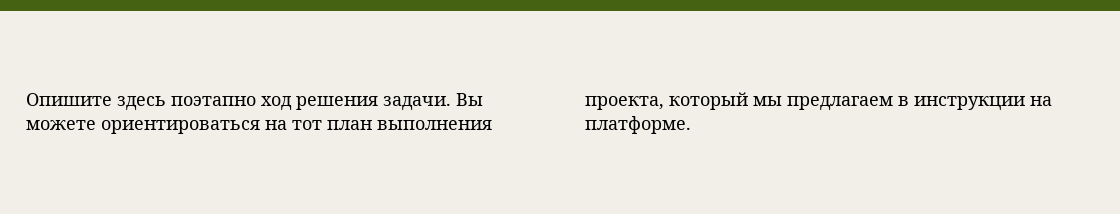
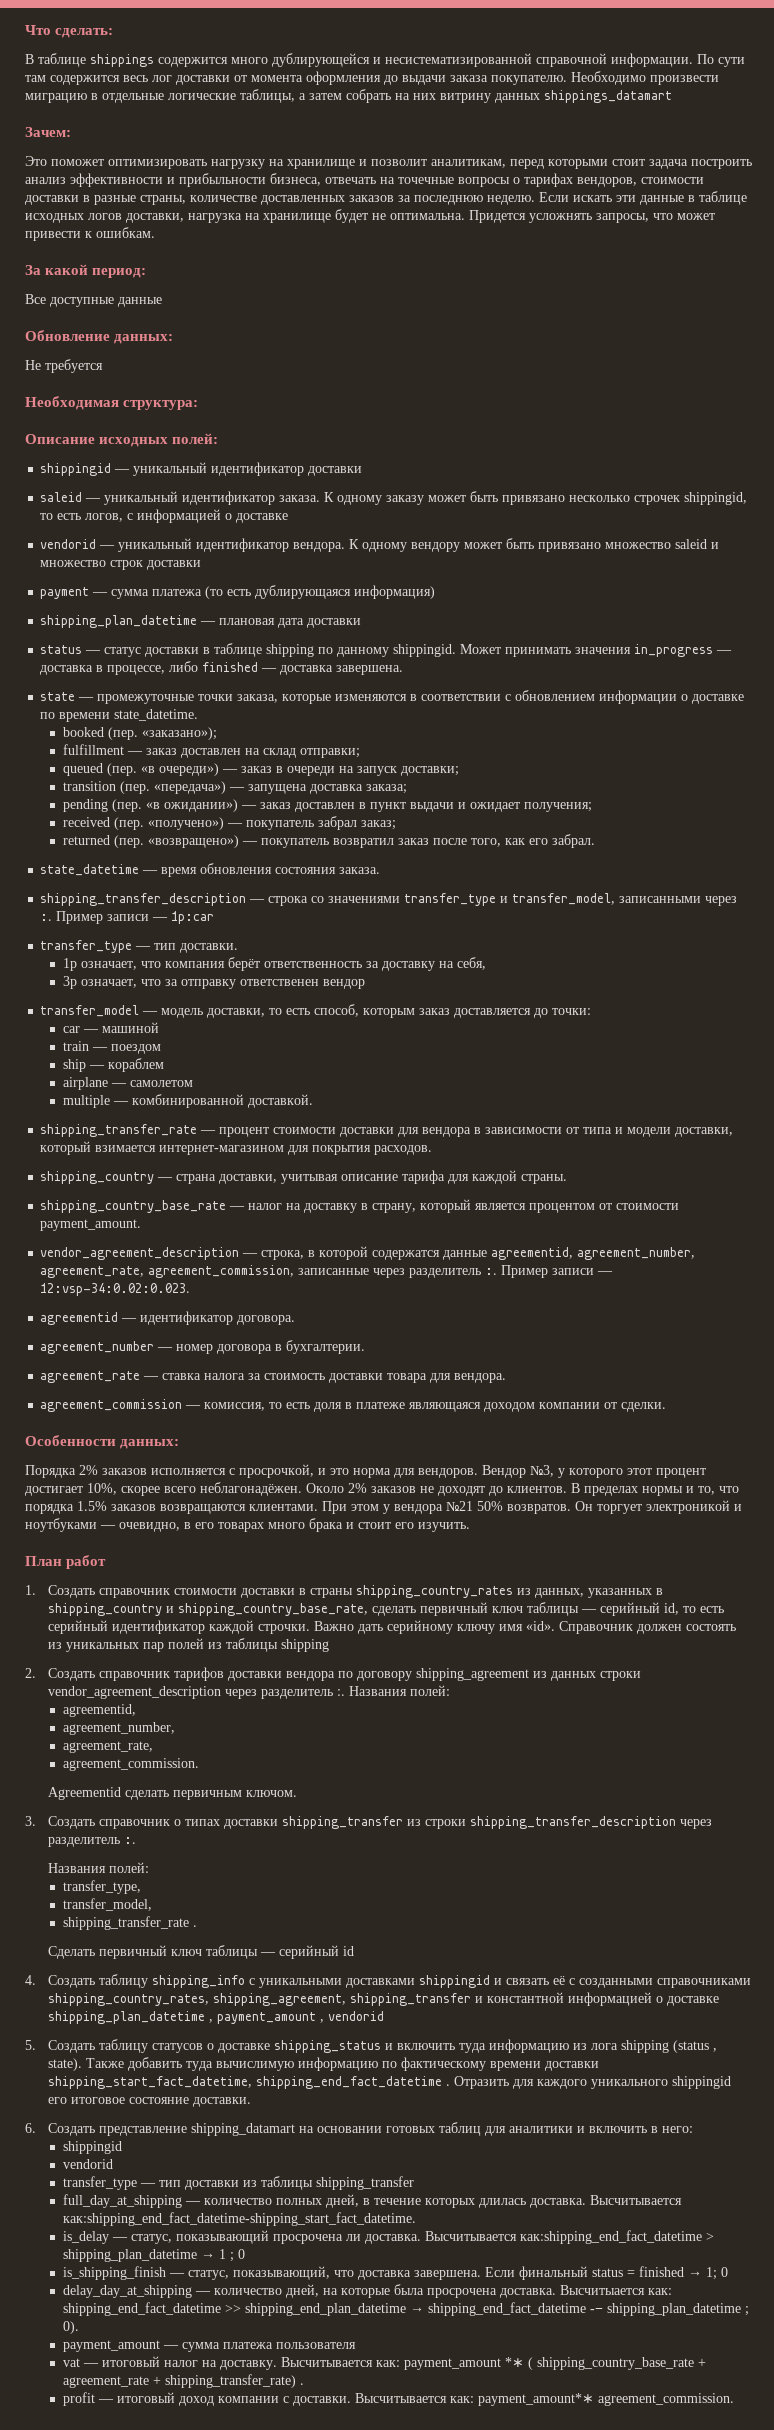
- Опишите здесь поэтапно ход решения задачи. Вы можете ориентироваться на тот план выполнения проекта, который мы предлагаем в инструкции на платформе.
+ Что сделать:
+ В таблице shippings содержится много дублирующейся и несистематизированной справочной информации. По сути там содержится весь лог доставки от момента оформления до выдачи заказа покупателю. Необходимо произвести миграцию в отдельные логические таблицы, а затем собрать на них витрину данных shippings_datamart
+ Зачем:
+ Это поможет оптимизировать нагрузку на хранилище и позволит аналитикам, перед которыми стоит задача построить анализ эффективности и прибыльности бизнеса, отвечать на точечные вопросы о тарифах вендоров, стоимости доставки в разные страны, количестве доставленных заказов за последнюю неделю. Если искать эти данные в таблице исходных логов доставки, нагрузка на хранилище будет не оптимальна. Придется усложнять запросы, что может привести к ошибкам.
+ За какой период:
+ Все доступные данные
+ Обновление данных:
+ Не требуется
+ Необходимая структура:
+ Описание исходных полей:
+ shippingid — уникальный идентификатор доставки
+ saleid — уникальный идентификатор заказа. К одному заказу может быть привязано несколько строчек shippingid, то есть логов, с информацией о доставке
+ vendorid — уникальный идентификатор вендора. К одному вендору может быть привязано множество saleid и множество строк доставки
+ payment — сумма платежа (то есть дублирующаяся информация)
+ shipping_plan_datetime — плановая дата доставки
+ status — статус доставки в таблице shipping по данному shippingid. Может принимать значения in_progress — доставка в процессе, либо finished — доставка завершена.
+ state — промежуточные точки заказа, которые изменяются в соответствии с обновлением информации о доставке по времени state_datetime.
+ booked (пер. «заказано»);
+ fulfillment — заказ доставлен на склад отправки;
+ queued (пер. «в очереди») — заказ в очереди на запуск доставки;
+ transition (пер. «передача») — запущена доставка заказа;
+ pending (пер. «в ожидании») — заказ доставлен в пункт выдачи и ожидает получения;
+ received (пер. «получено») — покупатель забрал заказ;
+ returned (пер. «возвращено») — покупатель возвратил заказ после того, как его забрал.
+ state_datetime — время обновления состояния заказа.
+ shipping_transfer_description — строка со значениями transfer_type и transfer_model, записанными через :. Пример записи — 1p:car
+ transfer_type — тип доставки.
+ 1p означает, что компания берёт ответственность за доставку на себя,
+ 3p означает, что за отправку ответственен вендор
+ transfer_model — модель доставки, то есть способ, которым заказ доставляется до точки:
+ car — машиной
+ train — поездом
+ ship — кораблем
+ airplane — самолетом
+ multiple — комбинированной доставкой.
+ shipping_transfer_rate — процент стоимости доставки для вендора в зависимости от типа и модели доставки, который взимается интернет-магазином для покрытия расходов.
+ shipping_country — страна доставки, учитывая описание тарифа для каждой страны.
+ shipping_country_base_rate — налог на доставку в страну, который является процентом от стоимости payment_amount.
+ vendor_agreement_description — строка, в которой содержатся данные agreementid, agreement_number, agreement_rate, agreement_commission, записанные через разделитель :. Пример записи — 12:vsp-34:0.02:0.023.
+ agreementid — идентификатор договора.
+ agreement_number — номер договора в бухгалтерии.
+ agreement_rate — ставка налога за стоимость доставки товара для вендора.
+ agreement_commission — комиссия, то есть доля в платеже являющаяся доходом компании от сделки.
+ Особенности данных:
+ Порядка 2% заказов исполняется с просрочкой, и это норма для вендоров. Вендор №3, у которого этот процент достигает 10%, скорее всего неблагонадёжен. Около 2% заказов не доходят до клиентов. В пределах нормы и то, что порядка 1.5% заказов возвращаются клиентами. При этом у вендора №21 50% возвратов. Он торгует электроникой и ноутбуками — очевидно, в его товарах много брака и стоит его изучить.
+ План работ
+ 1. Создать справочник стоимости доставки в страны shipping_country_rates из данных, указанных в shipping_country и shipping_country_base_rate, сделать первичный ключ таблицы — серийный id, то есть серийный идентификатор каждой строчки. Важно дать серийному ключу имя «id». Справочник должен состоять из уникальных пар полей из таблицы shipping
+ 2. Создать справочник тарифов доставки вендора по договору shipping_agreement из данных строки vendor_agreement_description через разделитель :. Названия полей:
+ agreementid,
+ agreement_number,
+ agreement_rate,
+ agreement_commission.
+ Agreementid сделать первичным ключом.
+ 3. Создать справочник о типах доставки shipping_transfer из строки shipping_transfer_description через разделитель :.
+ Названия полей:
+ transfer_type,
+ transfer_model,
+ shipping_transfer_rate .
+ Сделать первичный ключ таблицы — серийный id
+ 4. Создать таблицу shipping_info с уникальными доставками shippingid и связать её с созданными справочниками shipping_country_rates, shipping_agreement, shipping_transfer и константной информацией о доставке shipping_plan_datetime , payment_amount , vendorid
+ 5. Создать таблицу статусов о доставке shipping_status и включить туда информацию из лога shipping (status , state). Также добавить туда вычислимую информацию по фактическому времени доставки shipping_start_fact_datetime, shipping_end_fact_datetime . Отразить для каждого уникального shippingid его итоговое состояние доставки.
+ 6. Создать представление shipping_datamart на основании готовых таблиц для аналитики и включить в него:
+ shippingid
+ vendorid
+ transfer_type — тип доставки из таблицы shipping_transfer
+ full_day_at_shipping — количество полных дней, в течение которых длилась доставка. Высчитывается как:shipping_end_fact_datetime-shipping_start_fact_datetime.
+ is_delay — статус, показывающий просрочена ли доставка. Высчитывается как:shipping_end_fact_datetime > shipping_plan_datetime → 1 ; 0
+ is_shipping_finish — статус, показывающий, что доставка завершена. Если финальный status = finished → 1; 0
+ delay_day_at_shipping — количество дней, на которые была просрочена доставка. Высчитыается как: shipping_end_fact_datetime >> shipping_end_plan_datetime → shipping_end_fact_datetime -− shipping_plan_datetime ; 0).
+ payment_amount — сумма платежа пользователя
+ vat — итоговый налог на доставку. Высчитывается как: payment_amount *∗ ( shipping_country_base_rate + agreement_rate + shipping_transfer_rate) .
+ profit — итоговый доход компании с доставки. Высчитывается как: payment_amount*∗ agreement_commission.

